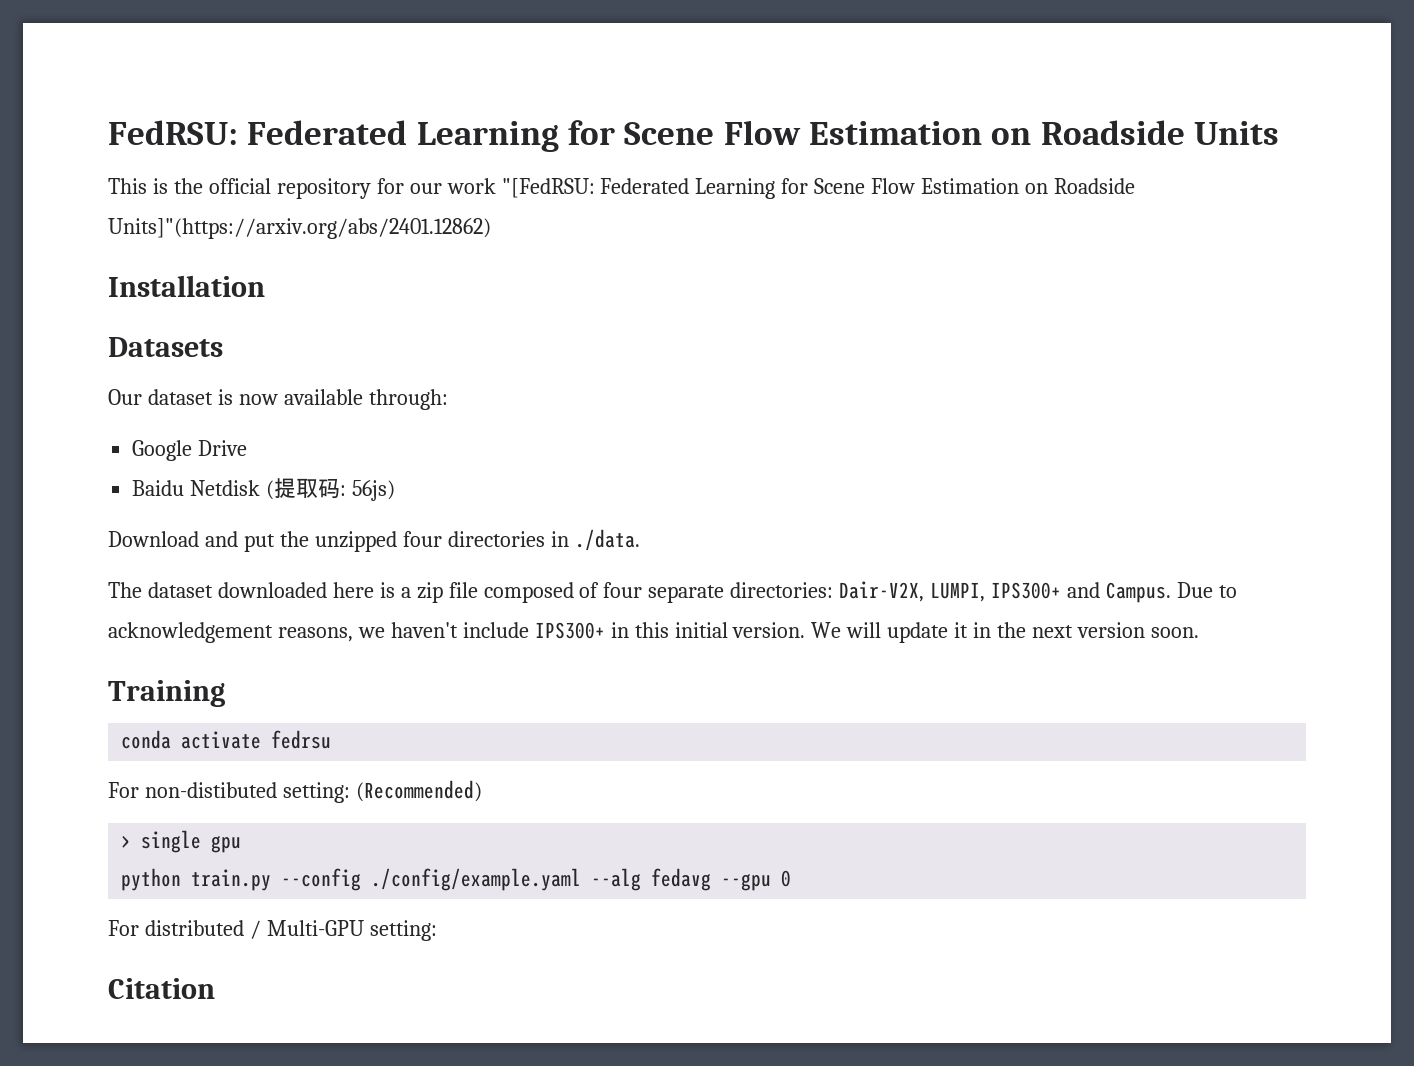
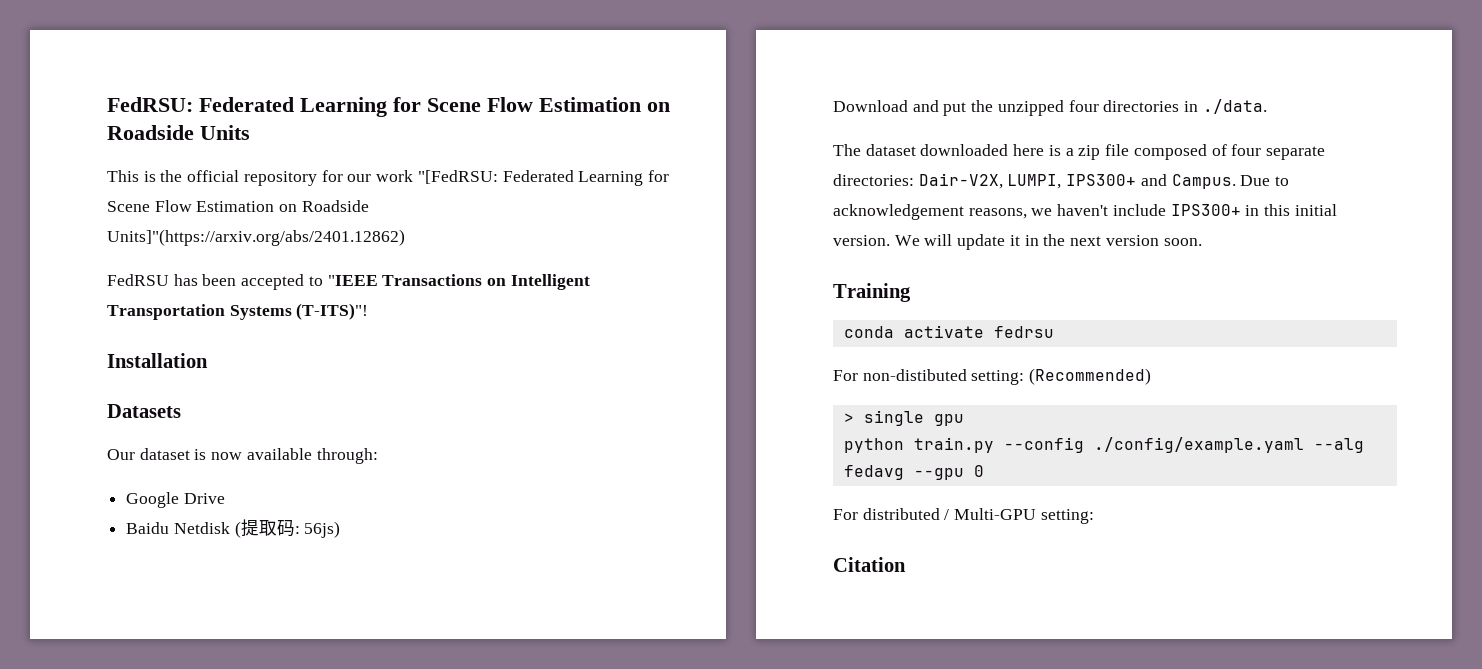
+ FedRSU has been accepted to "IEEE Transactions on Intelligent Transportation Systems (T-ITS)"!

